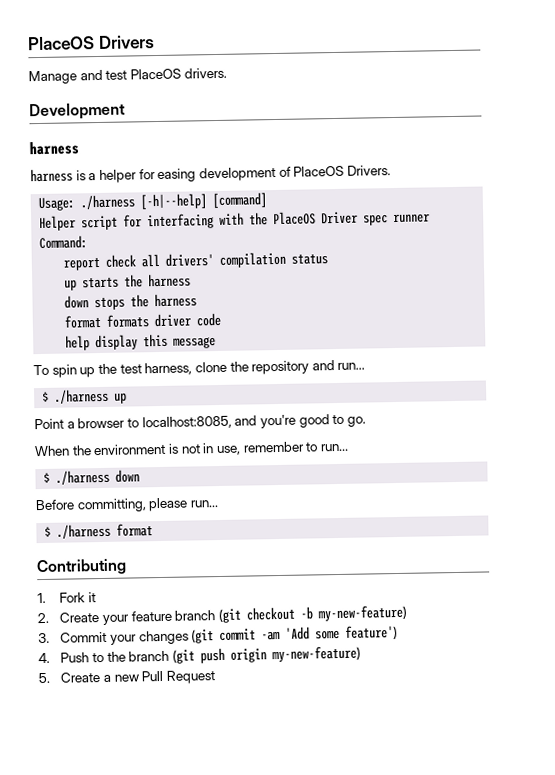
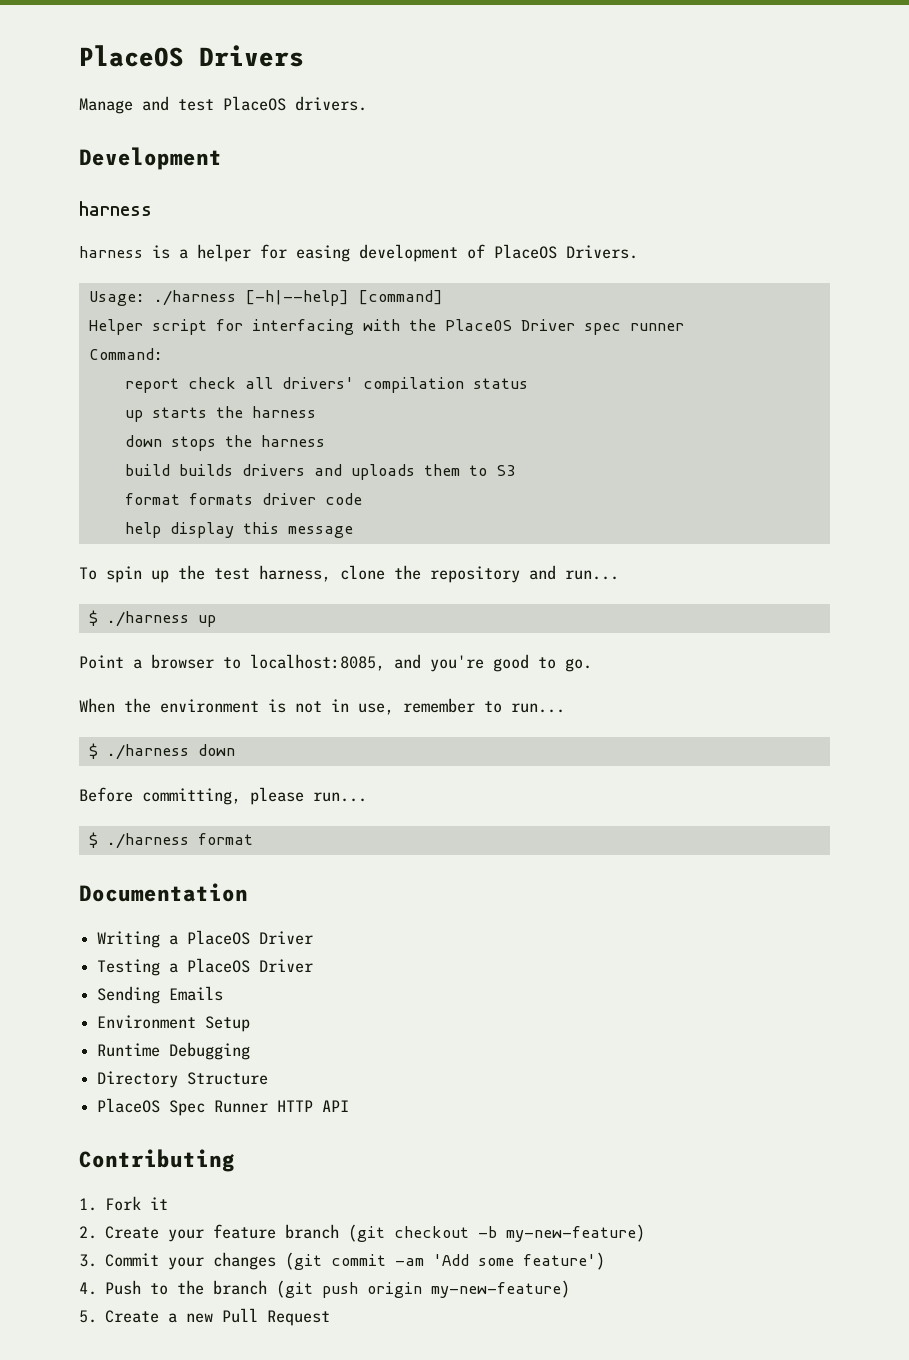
+ build builds drivers and uploads them to S3
+ Documentation
+ Writing a PlaceOS Driver
+ Testing a PlaceOS Driver
+ Sending Emails
+ Environment Setup
+ Runtime Debugging
+ Directory Structure
+ PlaceOS Spec Runner HTTP API

